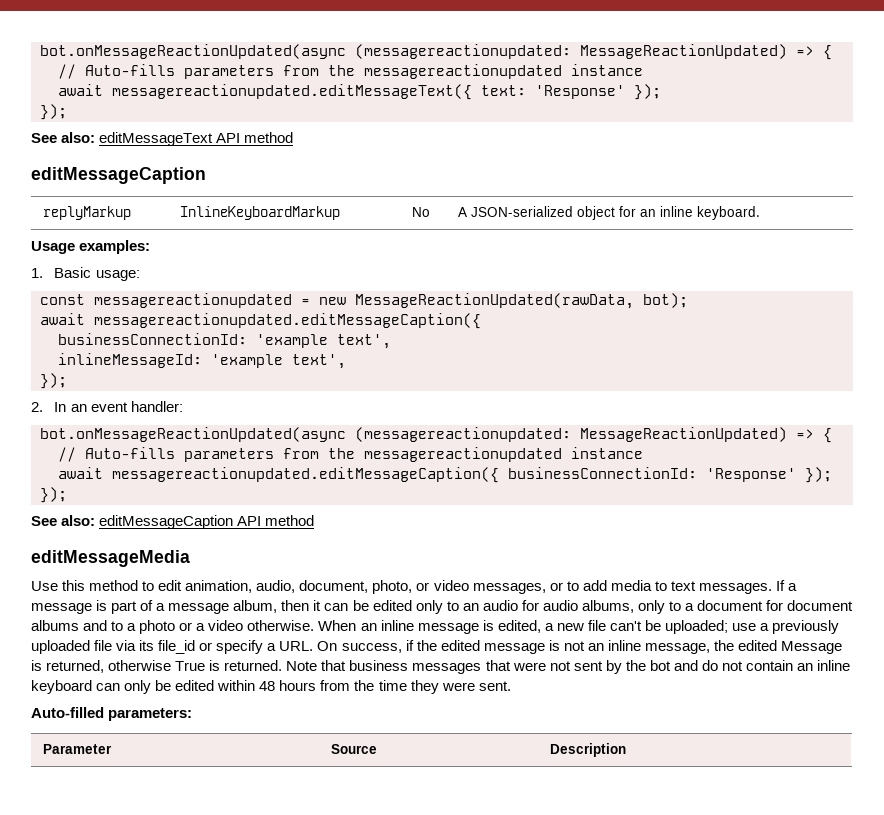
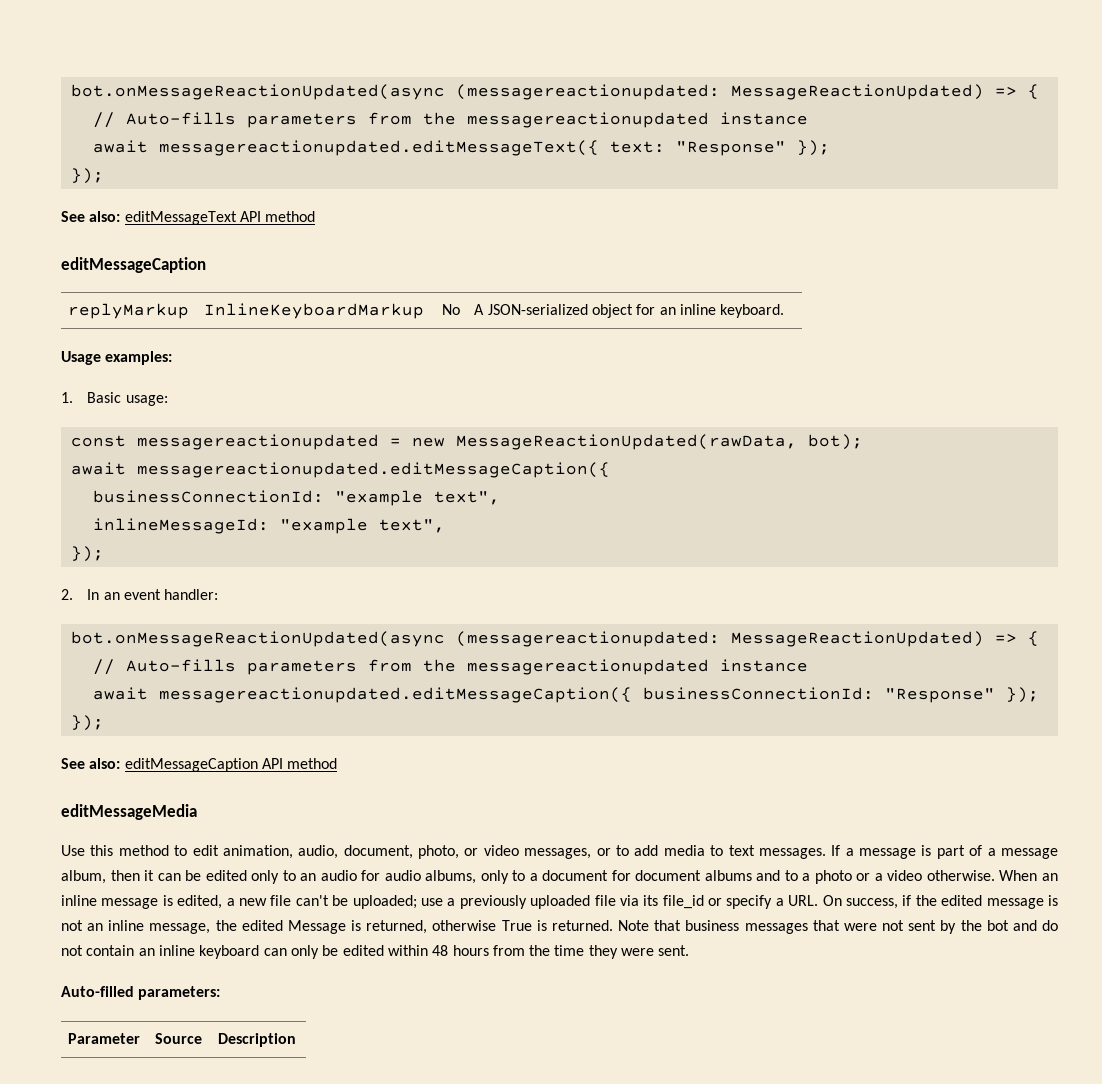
- await messagereactionupdated.editMessageText({ text: 'Response' });
+ await messagereactionupdated.editMessageText({ text: "Response" });
- businessConnectionId: 'example text',
+ businessConnectionId: "example text",
- inlineMessageId: 'example text',
+ inlineMessageId: "example text",
- await messagereactionupdated.editMessageCaption({ businessConnectionId: 'Response' });
+ await messagereactionupdated.editMessageCaption({ businessConnectionId: "Response" });

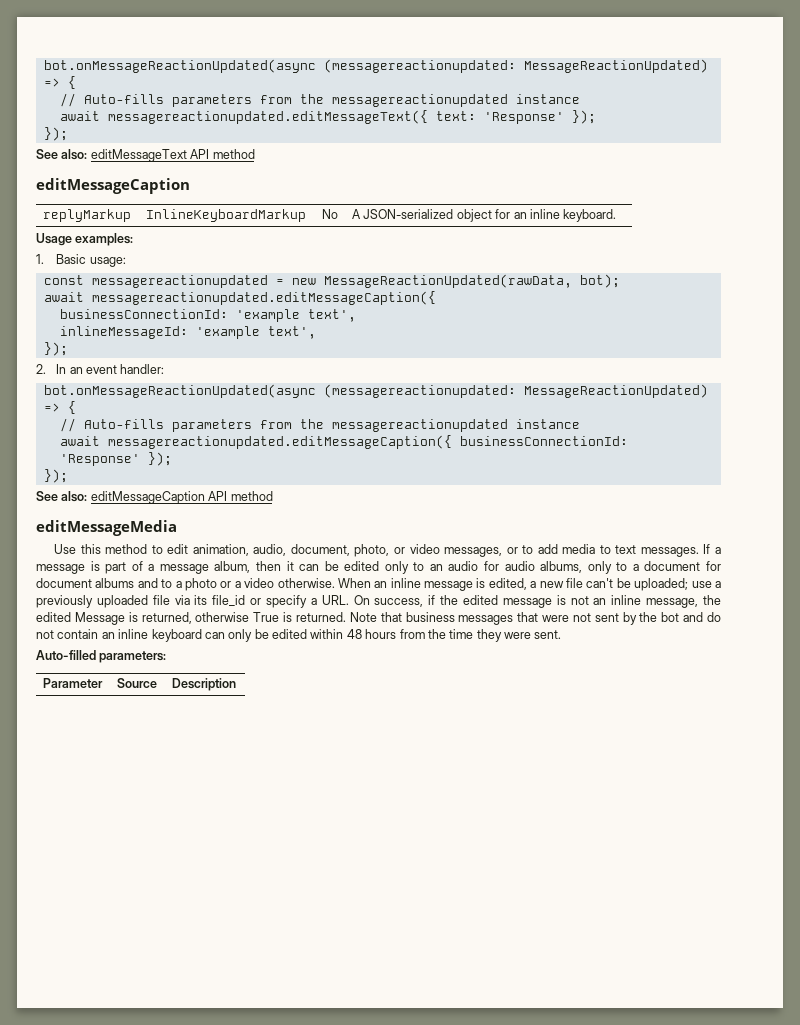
- await messagereactionupdated.editMessageText({ text: "Response" });
+ await messagereactionupdated.editMessageText({ text: 'Response' });
- businessConnectionId: "example text",
+ businessConnectionId: 'example text',
- inlineMessageId: "example text",
+ inlineMessageId: 'example text',
- await messagereactionupdated.editMessageCaption({ businessConnectionId: "Response" });
+ await messagereactionupdated.editMessageCaption({ businessConnectionId: 'Response' });

